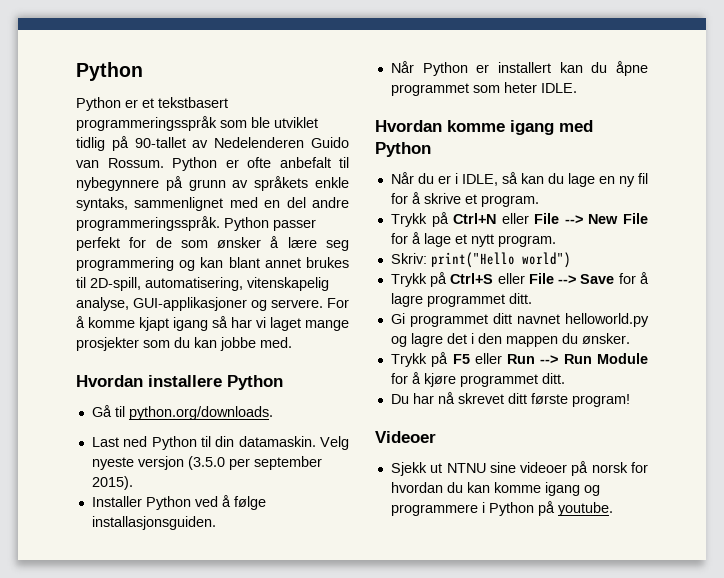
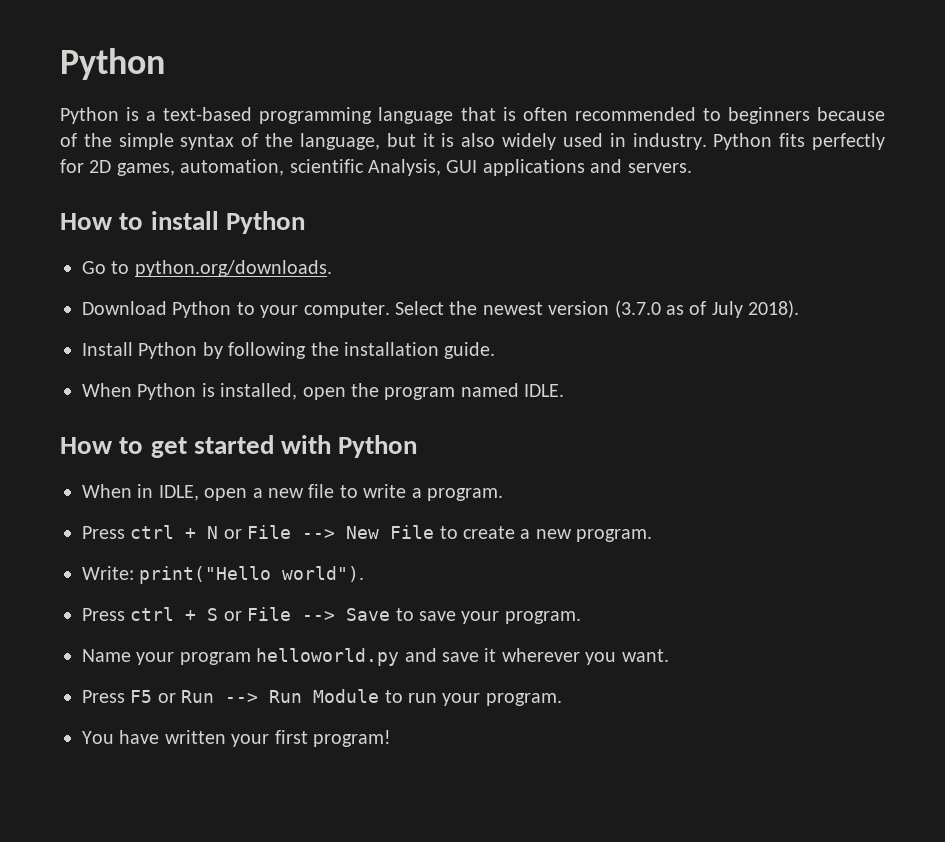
- Python er et tekstbasert programmeringsspråk som ble utviklet tidlig på 90-tallet av Nedelenderen Guido van Rossum. Python er ofte anbefalt til nybegynnere på grunn av språkets enkle syntaks, sammenlignet med en del andre programmeringsspråk. Python passer perfekt for de som ønsker å lære seg programmering og kan blant annet brukes til 2D-spill, automatisering, vitenskapelig analyse, GUI-applikasjoner og servere. For å komme kjapt igang så har vi laget mange prosjekter som du kan jobbe med.
- Hvordan installere Python
- Gå til python.org/downloads.
+ Python is a text-based programming language that is often recommended to beginners because of the simple syntax of the language, but it is also widely used in industry. Python fits perfectly for 2D games, automation, scientific Analysis, GUI applications and servers.
+ How to install Python
+ Go to python.org/downloads.
- Last ned Python til din datamaskin. Velg nyeste versjon (3.5.0 per september 2015).
- Installer Python ved å følge installasjonsguiden.
- Når Python er installert kan du åpne programmet som heter IDLE.
- Hvordan komme igang med Python
- Når du er i IDLE, så kan du lage en ny fil for å skrive et program.
- Trykk på Ctrl+N eller File --> New File for å lage et nytt program.
- Skriv: print("Hello world")
- Trykk på Ctrl+S eller File --> Save for å lagre programmet ditt.
- Gi programmet ditt navnet helloworld.py og lagre det i den mappen du ønsker.
- Trykk på F5 eller Run --> Run Module for å kjøre programmet ditt.
- Du har nå skrevet ditt første program!
- Videoer
- Sjekk ut NTNU sine videoer på norsk for hvordan du kan komme igang og programmere i Python på youtube.
+ Download Python to your computer. Select the newest version (3.7.0 as of July 2018).
+ Install Python by following the installation guide.
+ When Python is installed, open the program named IDLE.
+ How to get started with Python
+ When in IDLE, open a new file to write a program.
+ Press ctrl + N or File --> New File to create a new program.
+ Write: print("Hello world").
+ Press ctrl + S or File --> Save to save your program.
+ Name your program helloworld.py and save it wherever you want.
+ Press F5 or Run --> Run Module to run your program.
+ You have written your first program!

